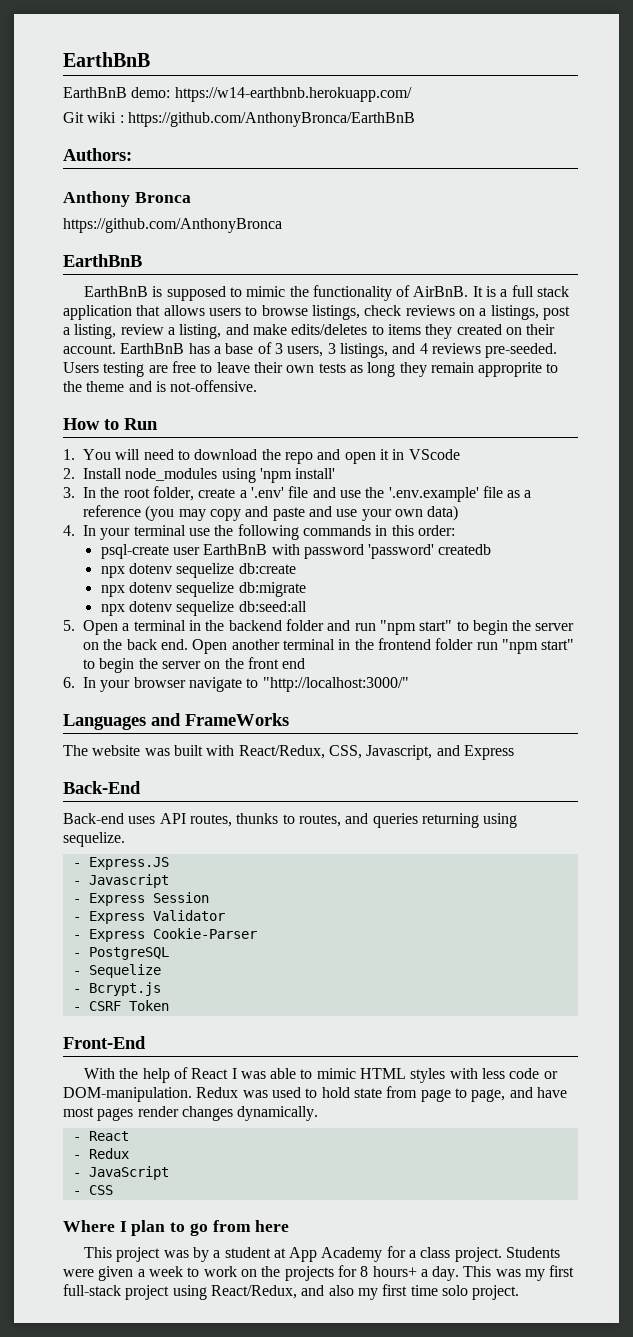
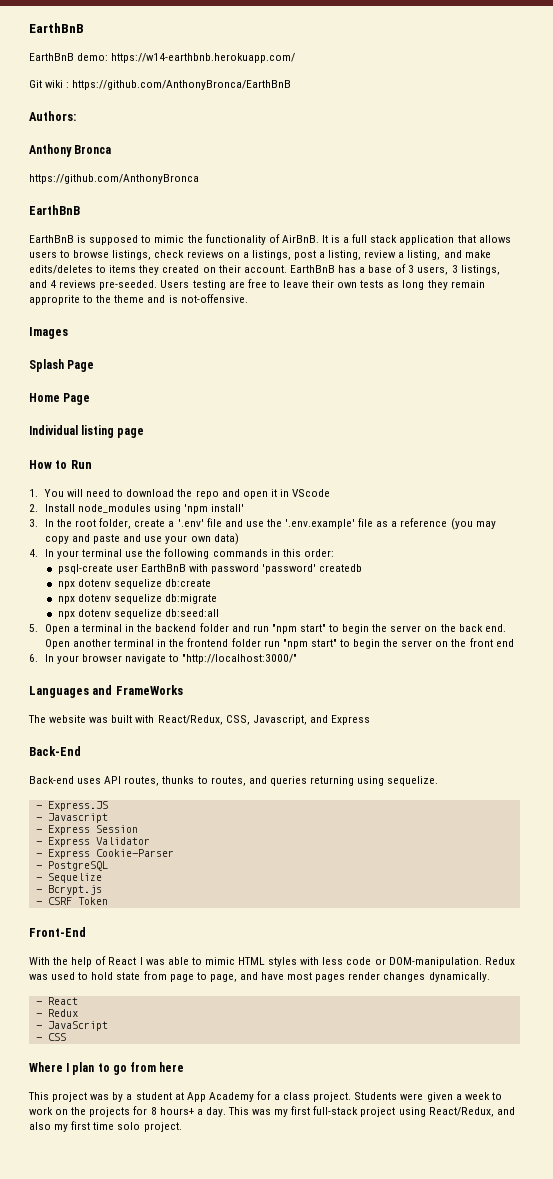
+ Images
+ Splash Page
+ Home Page
+ Individual listing page

